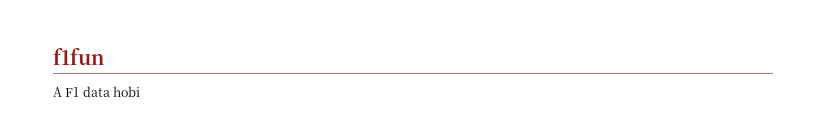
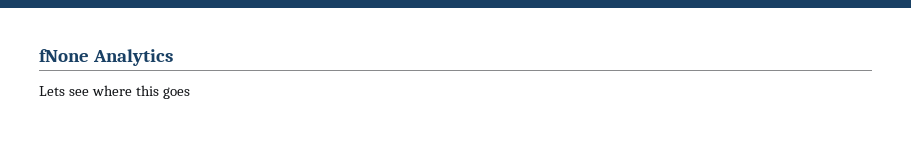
- f1fun
- A F1 data hobi
+ fNone Analytics
+ Lets see where this goes

